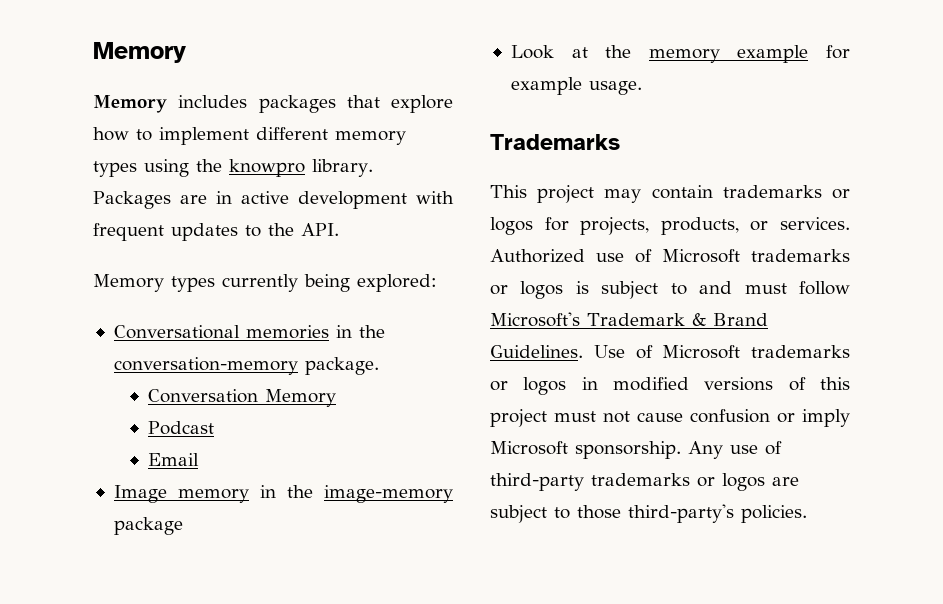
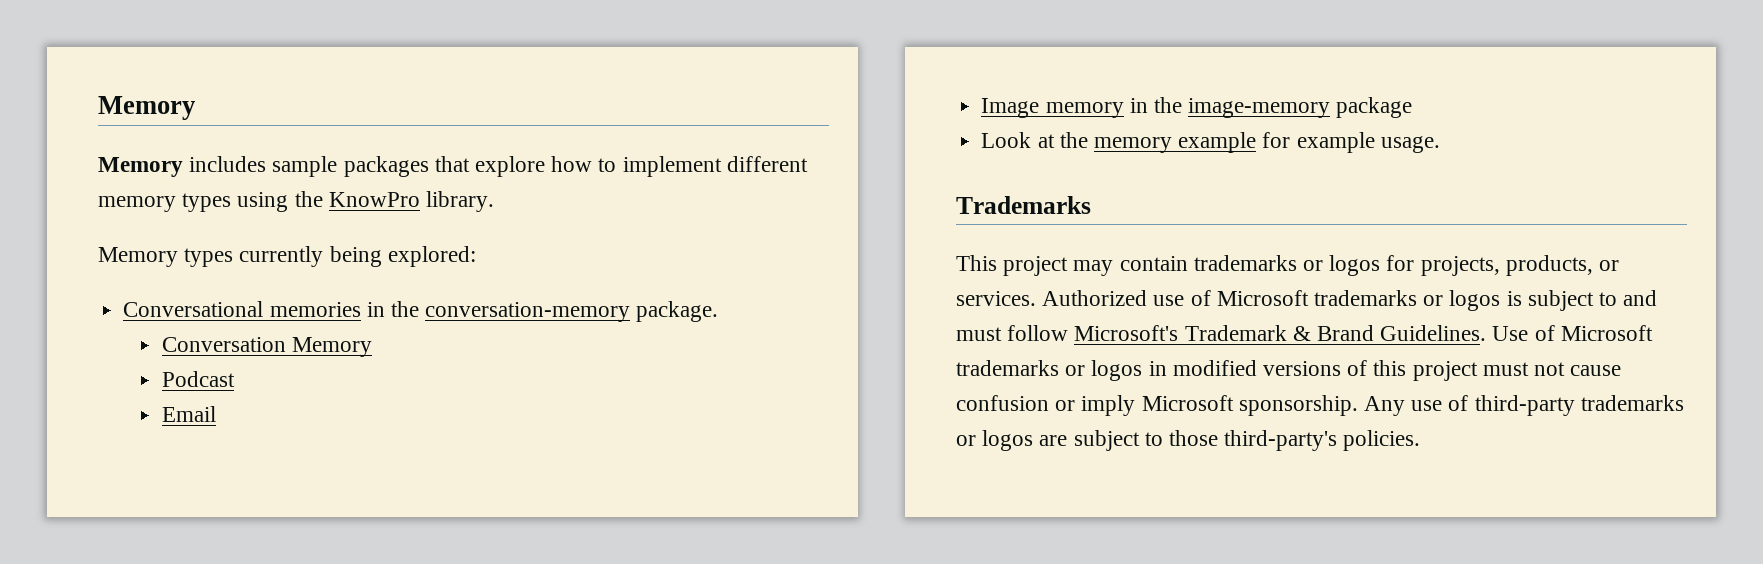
- Memory includes packages that explore how to implement different memory types using the knowpro library. Packages are in active development with frequent updates to the API.
+ Memory includes sample packages that explore how to implement different memory types using the KnowPro library.

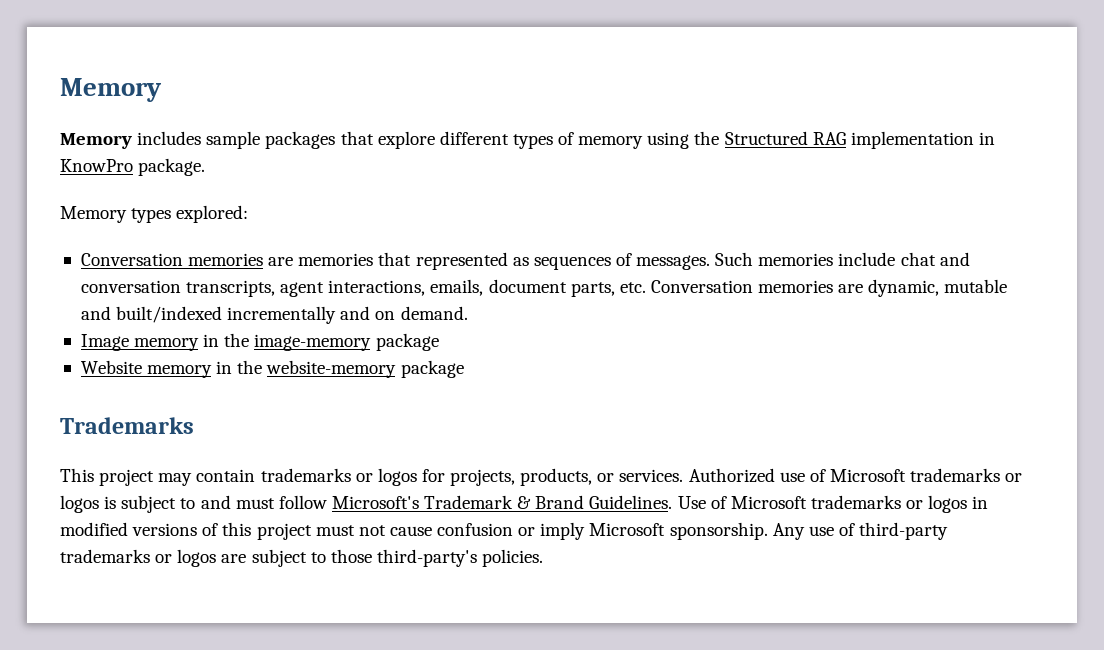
- Memory includes sample packages that explore how to implement different memory types using the KnowPro library.
+ Memory includes sample packages that explore different types of memory using the Structured RAG implementation in KnowPro package.
- Memory types currently being explored:
+ Memory types explored:
- Conversational memories in the conversation-memory package.
- Conversation Memory
- Podcast
- Email
+ Conversation memories are memories that represented as sequences of messages. Such memories include chat and conversation transcripts, agent interactions, emails, document parts, etc. Conversation memories are dynamic, mutable and built/indexed incrementally and on demand.
- Look at the memory example for example usage.
+ Website memory in the website-memory package

